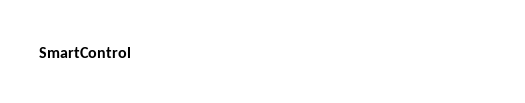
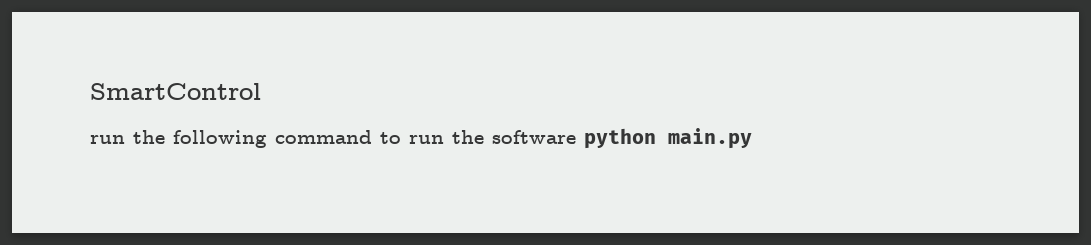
+ run the following command to run the software python main.py

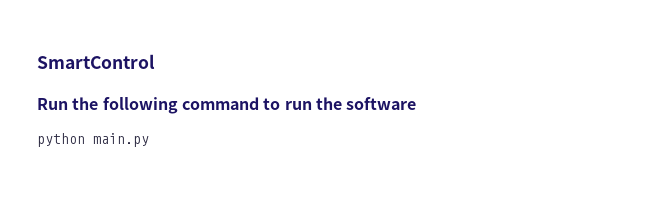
- run the following command to run the software python main.py
+ Run the following command to run the software
+ python main.py

